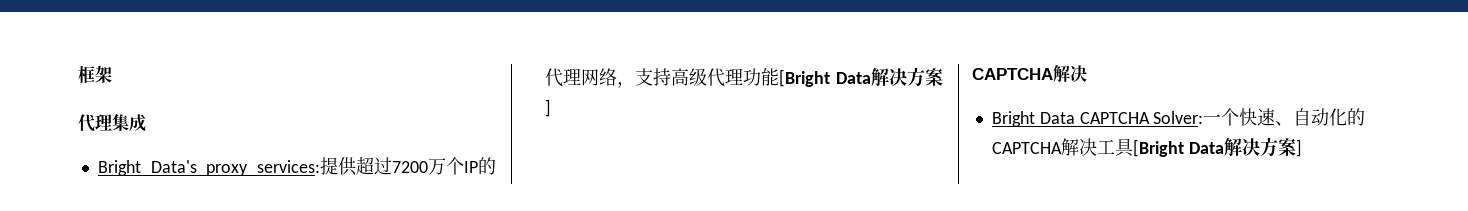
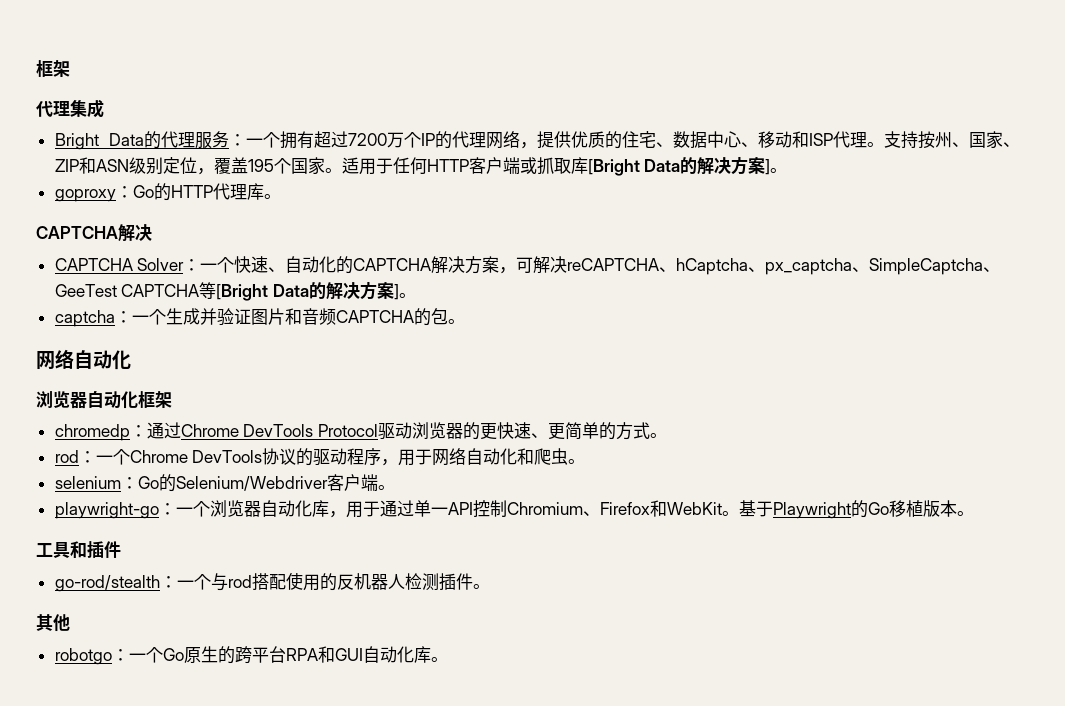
- Bright Data's proxy services:提供超过7200万个IP的代理网络，支持高级代理功能[Bright Data解决方案]
+ Bright Data的代理服务：一个拥有超过7200万个IP的代理网络，提供优质的住宅、数据中心、移动和ISP代理。支持按州、国家、ZIP和ASN级别定位，覆盖195个国家。适用于任何HTTP客户端或抓取库[Bright Data的解决方案]。
+ goproxy：Go的HTTP代理库。
  CAPTCHA解决
- Bright Data CAPTCHA Solver:一个快速、自动化的CAPTCHA解决工具[Bright Data解决方案]
+ CAPTCHA Solver：一个快速、自动化的CAPTCHA解决方案，可解决reCAPTCHA、hCaptcha、px_captcha、SimpleCaptcha、GeeTest CAPTCHA等[Bright Data的解决方案]。
+ captcha：一个生成并验证图片和音频CAPTCHA的包。
+ 网络自动化
+ 浏览器自动化框架
+ chromedp：通过Chrome DevTools Protocol驱动浏览器的更快速、更简单的方式。
+ rod：一个Chrome DevTools协议的驱动程序，用于网络自动化和爬虫。
+ selenium：Go的Selenium/Webdriver客户端。
+ playwright-go：一个浏览器自动化库，用于通过单一API控制Chromium、Firefox和WebKit。基于Playwright的Go移植版本。
+ 工具和插件
+ go-rod/stealth：一个与rod搭配使用的反机器人检测插件。
+ 其他
+ robotgo：一个Go原生的跨平台RPA和GUI自动化库。

